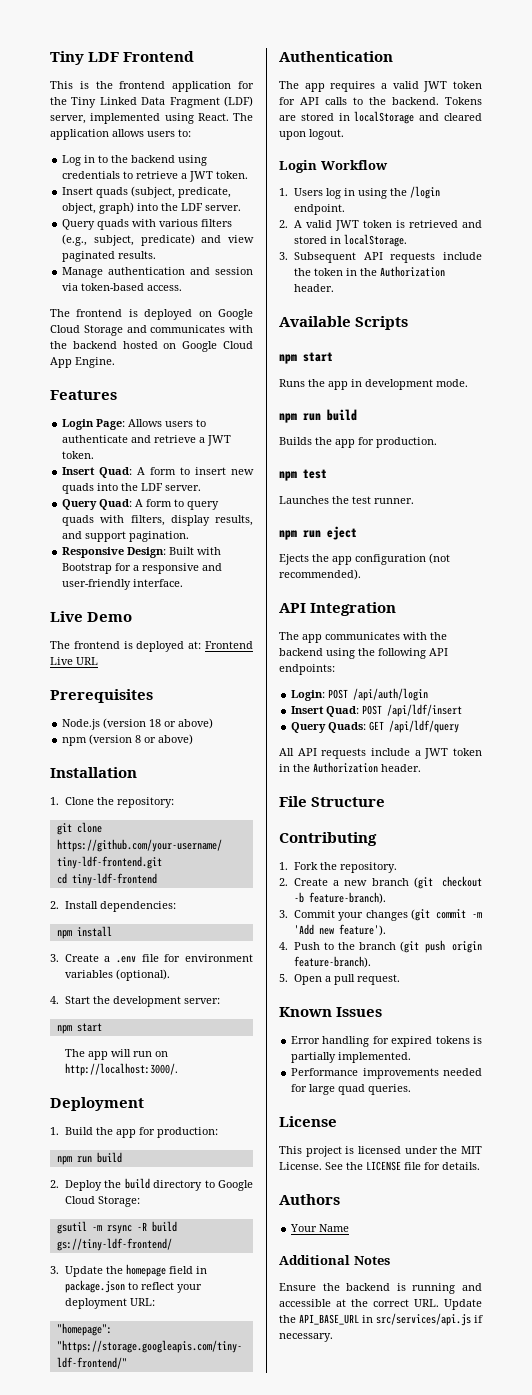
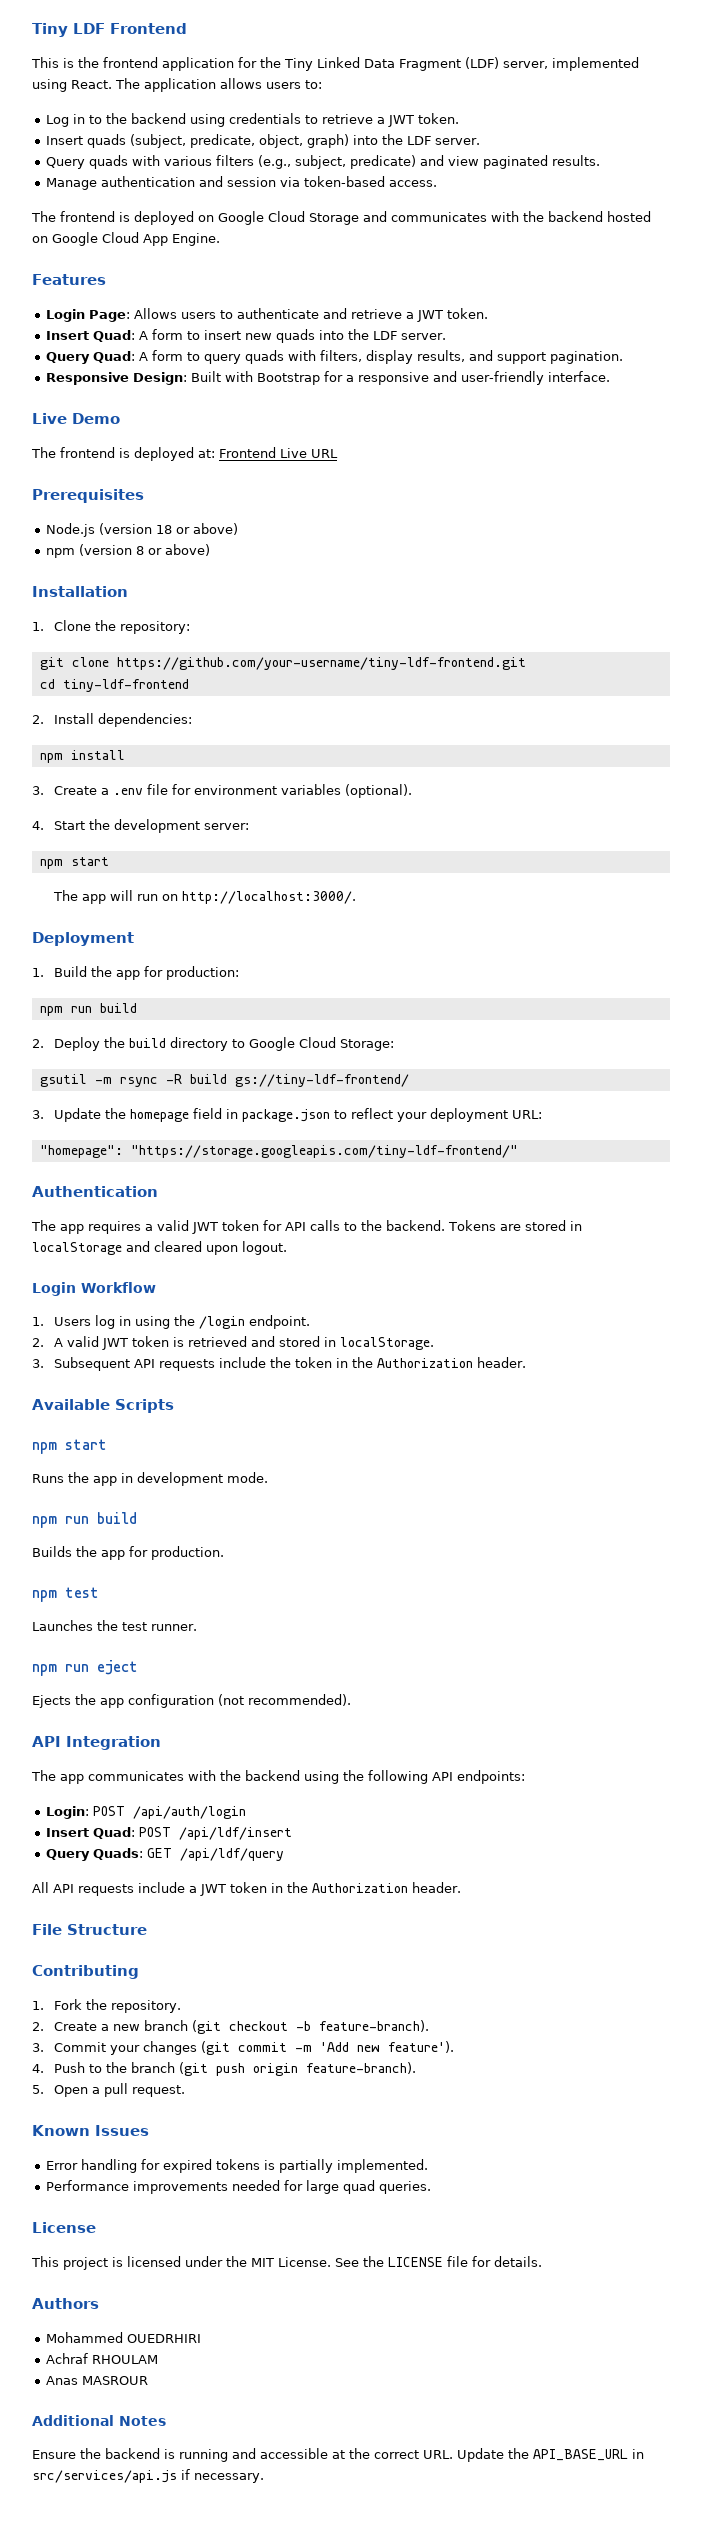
- Your Name
+ Mohammed OUEDRHIRI
+ Achraf RHOULAM
+ Anas MASROUR

